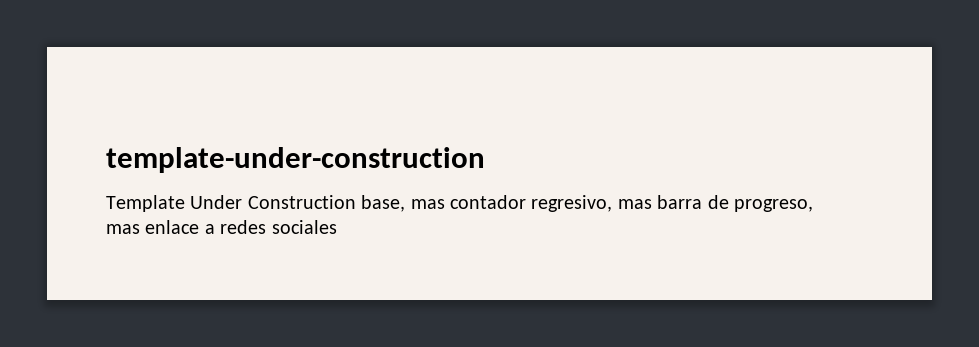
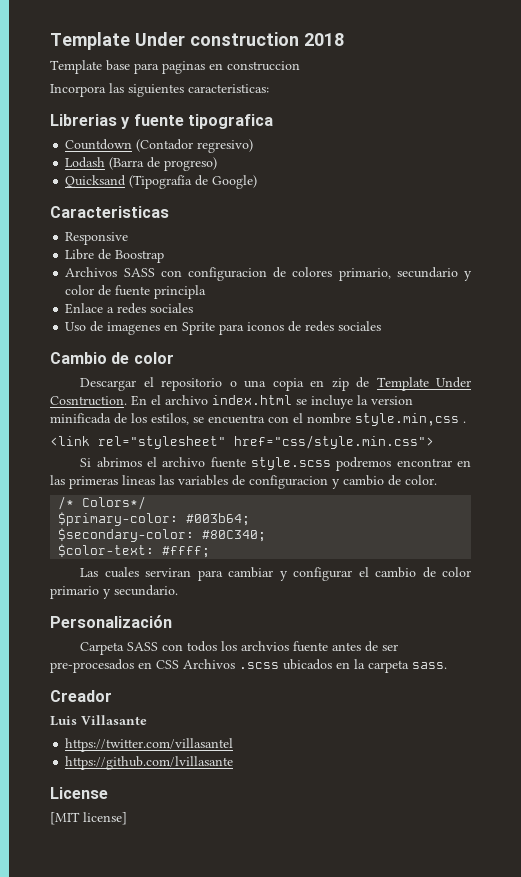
- template-under-construction
- Template Under Construction base, mas contador regresivo, mas barra de progreso, mas enlace a redes sociales
+ Template Under construction 2018
+ Template base para paginas en construccion
+ Incorpora las siguientes caracteristicas:
+ Librerias y fuente tipografica
+ Countdown (Contador regresivo)
+ Lodash (Barra de progreso)
+ Quicksand (Tipografía de Google)
+ Caracteristicas
+ Responsive
+ Libre de Boostrap
+ Archivos SASS con configuracion de colores primario, secundario y color de fuente principla
+ Enlace a redes sociales
+ Uso de imagenes en Sprite para iconos de redes sociales
+ Cambio de color
+ Descargar el repositorio o una copia en zip de Template Under Cosntruction. En el archivo index.html se incluye la version minificada de los estilos, se encuentra con el nombre style.min,css .
+ <link rel="stylesheet" href="css/style.min.css">
+ Si abrimos el archivo fuente style.scss podremos encontrar en las primeras lineas las variables de configuracion y cambio de color.
+ /* Colors*/
+ $primary-color: #003b64;
+ $secondary-color: #80C340;
+ $color-text: #ffff;
+ Las cuales serviran para cambiar y configurar el cambio de color primario y secundario.
+ Personalización
+ Carpeta SASS con todos los archvios fuente antes de ser pre-procesados en CSS Archivos .scss ubicados en la carpeta sass.
+ Creador
+ Luis Villasante
+ https://twitter.com/villasantel
+ https://github.com/lvillasante
+ License
+ [MIT license]

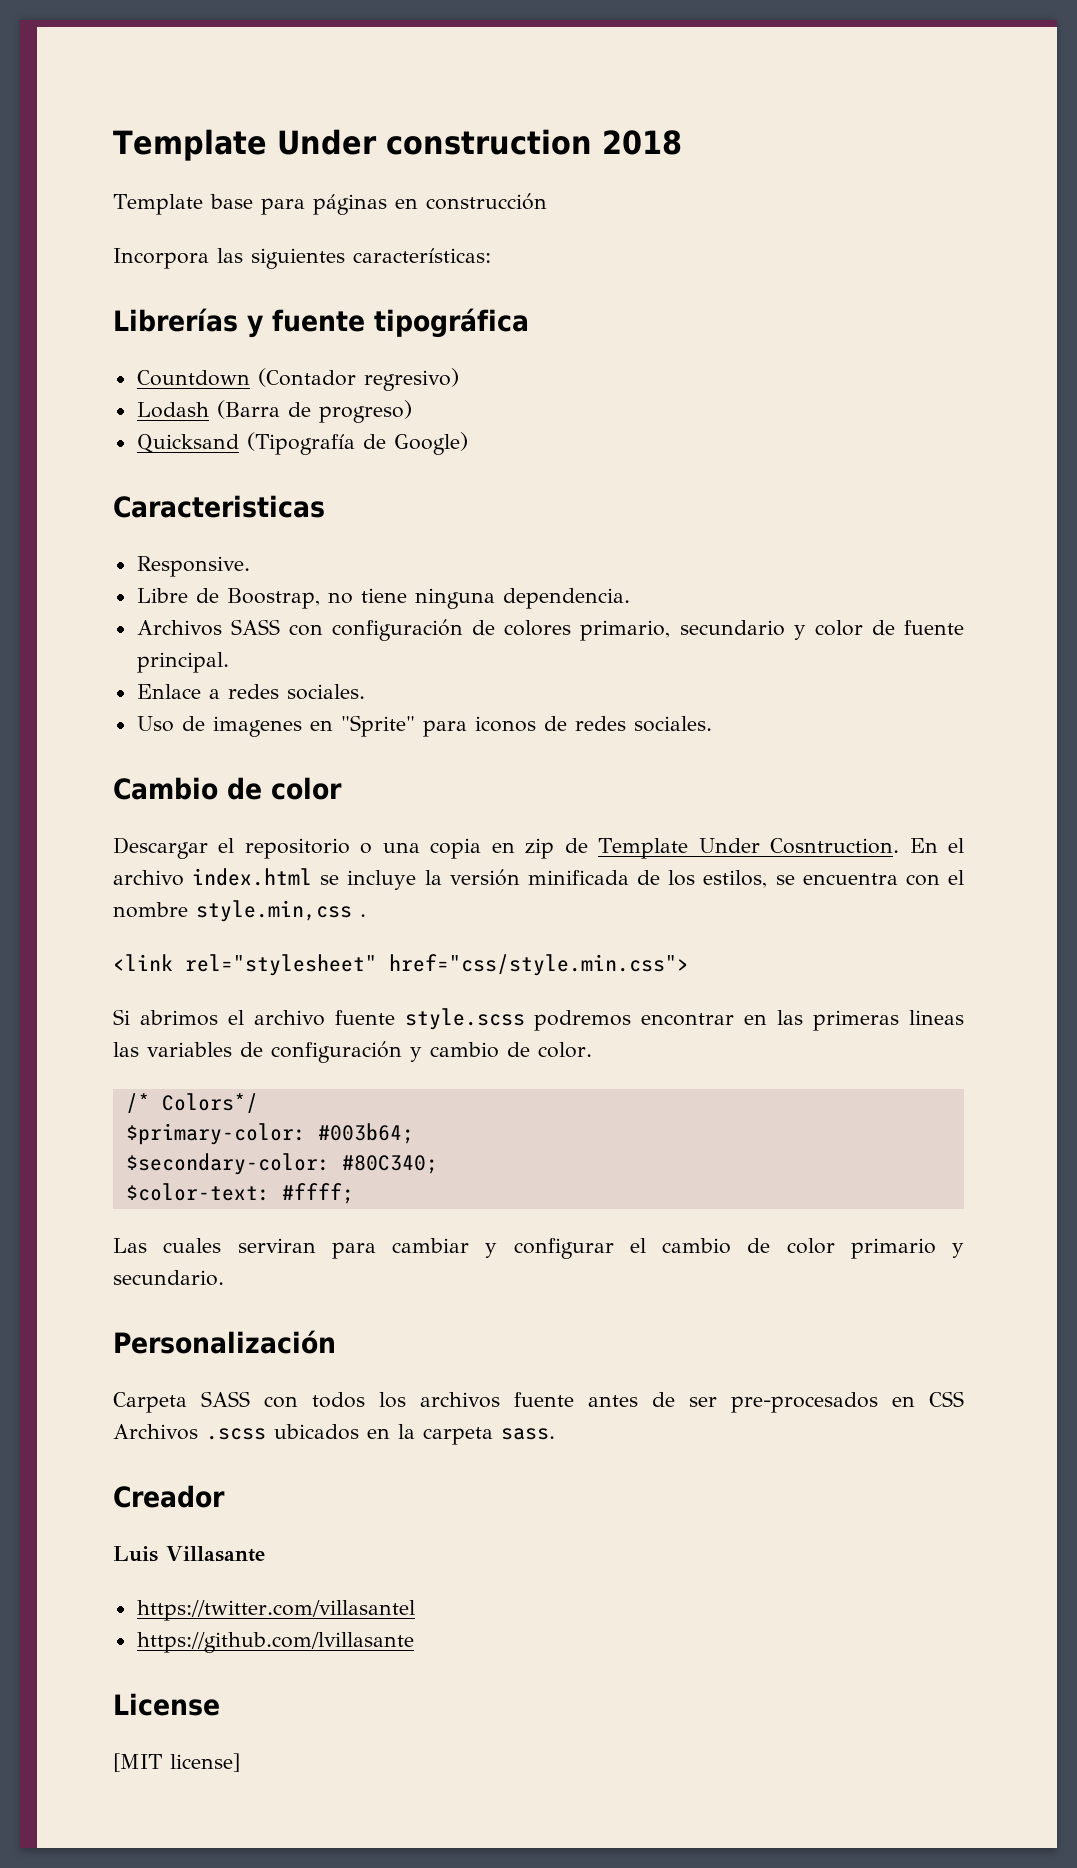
- Template base para paginas en construccion
+ Template base para páginas en construcción
- Incorpora las siguientes caracteristicas:
- Librerias y fuente tipografica
+ Incorpora las siguientes características:
+ Librerías y fuente tipográfica
- Responsive
+ Responsive.
- Libre de Boostrap
+ Libre de Boostrap, no tiene ninguna dependencia.
- Archivos SASS con configuracion de colores primario, secundario y color de fuente principla
+ Archivos SASS con configuración de colores primario, secundario y color de fuente principal.
- Enlace a redes sociales
+ Enlace a redes sociales.
- Uso de imagenes en Sprite para iconos de redes sociales
+ Uso de imagenes en "Sprite" para iconos de redes sociales.
- En el archivo index.html se incluye la version minificada de los estilos, se encuentra con el nombre style.min,css .
+ En el archivo index.html se incluye la versión minificada de los estilos, se encuentra con el nombre style.min,css .
- Si abrimos el archivo fuente style.scss podremos encontrar en las primeras lineas las variables de configuracion y cambio de color.
+ Si abrimos el archivo fuente style.scss podremos encontrar en las primeras lineas las variables de configuración y cambio de color.
- Carpeta SASS con todos los archvios fuente antes de ser pre-procesados en CSS Archivos .scss ubicados en la carpeta sass.
+ Carpeta SASS con todos los archivos fuente antes de ser pre-procesados en CSS Archivos .scss ubicados en la carpeta sass.

